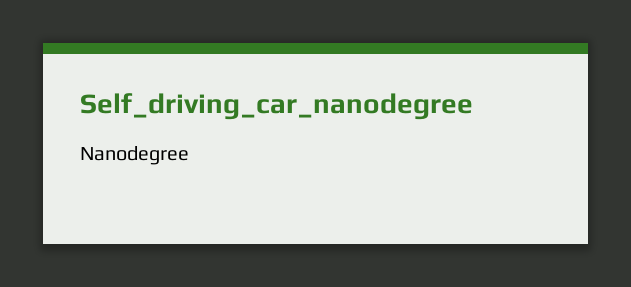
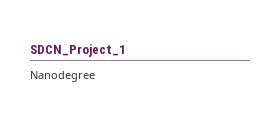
- Self_driving_car_nanodegree
+ SDCN_Project_1

